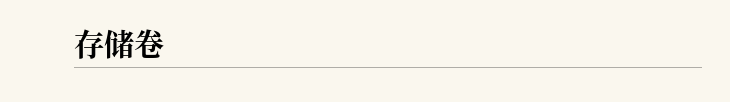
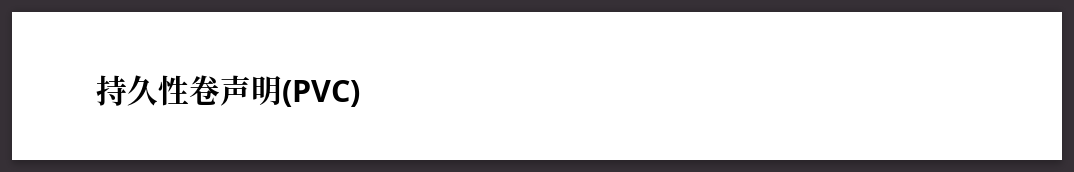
- 存储卷
+ 持久性卷声明(PVC)

